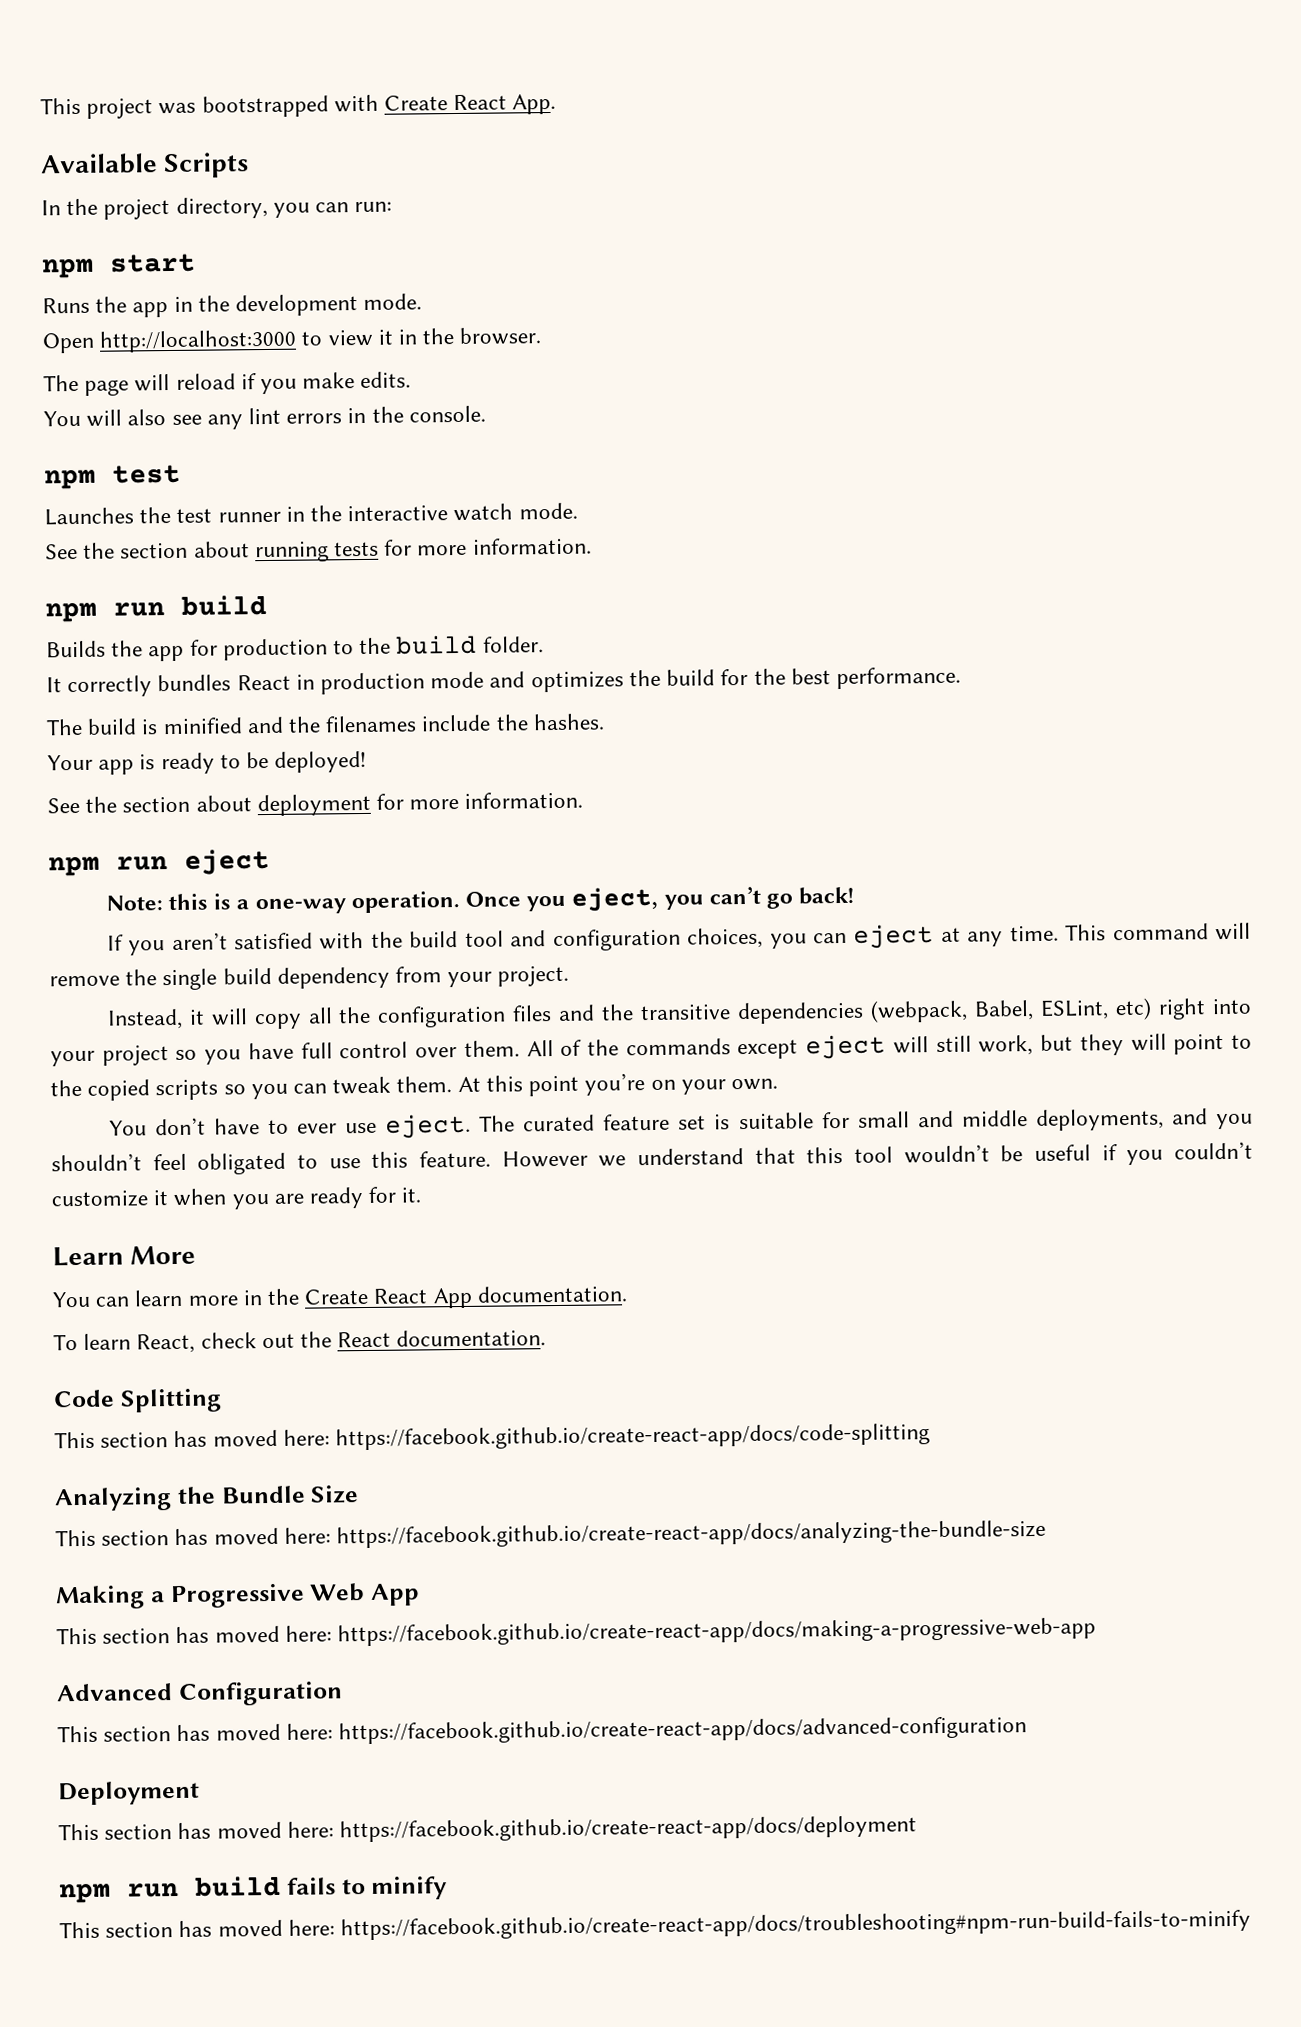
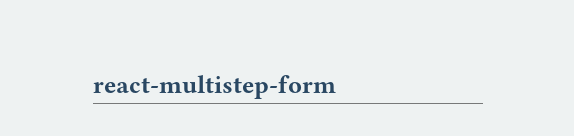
- This project was bootstrapped with Create React App.
- Available Scripts
- In the project directory, you can run:
- npm start
- Runs the app in the development mode.
- Open http://localhost:3000 to view it in the browser.
- The page will reload if you make edits.
- You will also see any lint errors in the console.
- npm test
- Launches the test runner in the interactive watch mode.
- See the section about running tests for more information.
- npm run build
- Builds the app for production to the build folder.
- It correctly bundles React in production mode and optimizes the build for the best performance.
- The build is minified and the filenames include the hashes.
- Your app is ready to be deployed!
- See the section about deployment for more information.
- npm run eject
- Note: this is a one-way operation. Once you eject, you can’t go back!
- If you aren’t satisfied with the build tool and configuration choices, you can eject at any time. This command will remove the single build dependency from your project.
- Instead, it will copy all the configuration files and the transitive dependencies (webpack, Babel, ESLint, etc) right into your project so you have full control over them. All of the commands except eject will still work, but they will point to the copied scripts so you can tweak them. At this point you’re on your own.
- You don’t have to ever use eject. The curated feature set is suitable for small and middle deployments, and you shouldn’t feel obligated to use this feature. However we understand that this tool wouldn’t be useful if you couldn’t customize it when you are ready for it.
- Learn More
- You can learn more in the Create React App documentation.
- To learn React, check out the React documentation.
- Code Splitting
- This section has moved here: https://facebook.github.io/create-react-app/docs/code-splitting
- Analyzing the Bundle Size
- This section has moved here: https://facebook.github.io/create-react-app/docs/analyzing-the-bundle-size
- Making a Progressive Web App
- This section has moved here: https://facebook.github.io/create-react-app/docs/making-a-progressive-web-app
- Advanced Configuration
- This section has moved here: https://facebook.github.io/create-react-app/docs/advanced-configuration
- Deployment
- This section has moved here: https://facebook.github.io/create-react-app/docs/deployment
- npm run build fails to minify
- This section has moved here: https://facebook.github.io/create-react-app/docs/troubleshooting#npm-run-build-fails-to-minify
+ react-multistep-form

